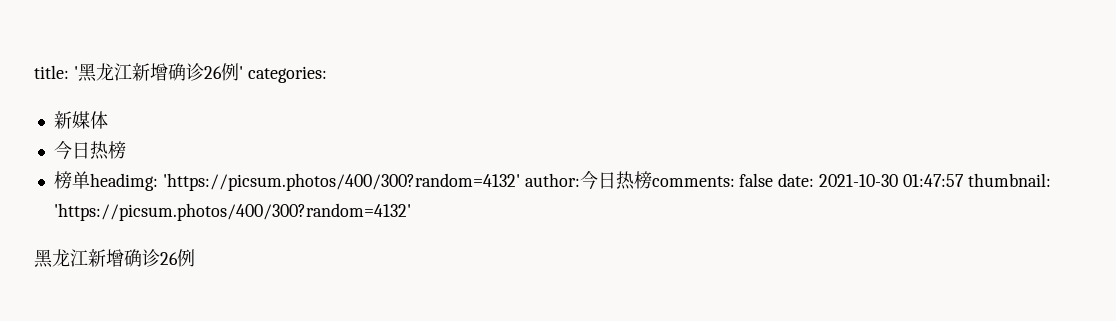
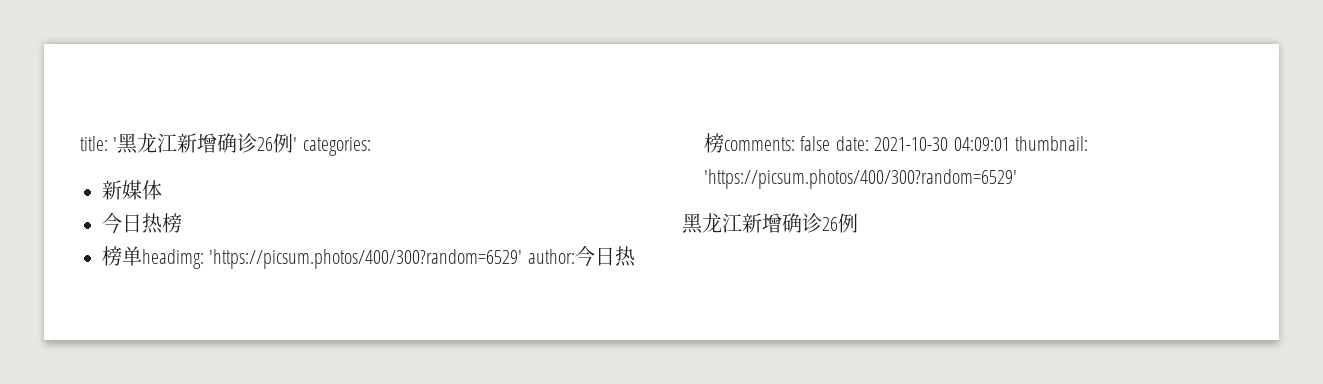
- 榜单headimg: 'https://picsum.photos/400/300?random=4132' author:今日热榜comments: false date: 2021-10-30 01:47:57 thumbnail: 'https://picsum.photos/400/300?random=4132'
+ 榜单headimg: 'https://picsum.photos/400/300?random=6529' author:今日热榜comments: false date: 2021-10-30 04:09:01 thumbnail: 'https://picsum.photos/400/300?random=6529'

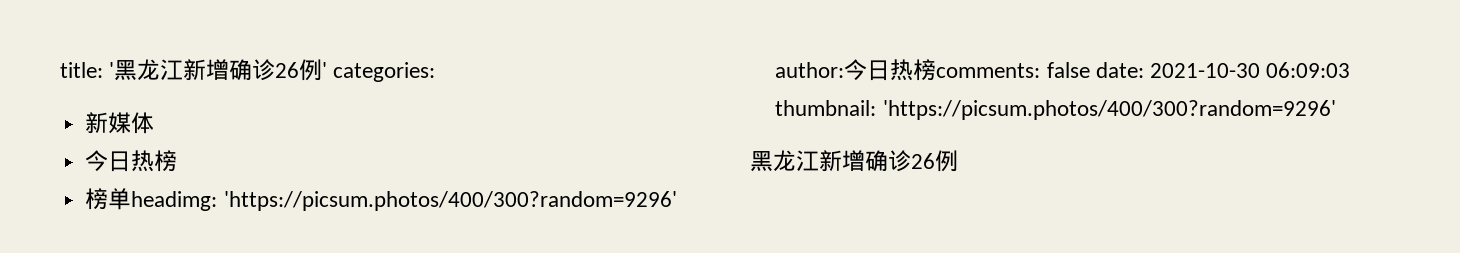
- 榜单headimg: 'https://picsum.photos/400/300?random=6529' author:今日热榜comments: false date: 2021-10-30 04:09:01 thumbnail: 'https://picsum.photos/400/300?random=6529'
+ 榜单headimg: 'https://picsum.photos/400/300?random=9296' author:今日热榜comments: false date: 2021-10-30 06:09:03 thumbnail: 'https://picsum.photos/400/300?random=9296'

